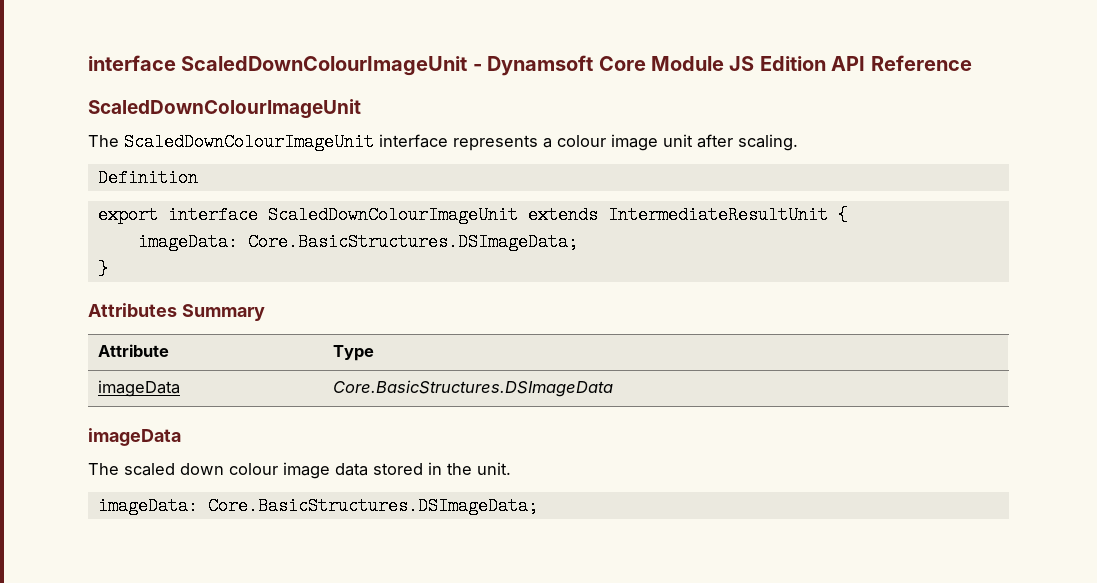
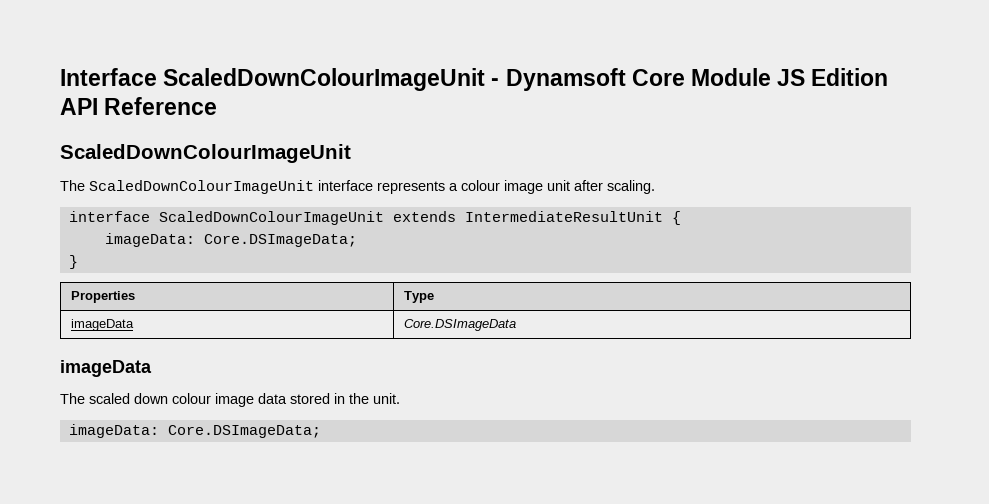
- interface ScaledDownColourImageUnit - Dynamsoft Core Module JS Edition API Reference
+ Interface ScaledDownColourImageUnit - Dynamsoft Core Module JS Edition API Reference
- Definition
- export interface ScaledDownColourImageUnit extends IntermediateResultUnit {
- imageData: Core.BasicStructures.DSImageData;
+ interface ScaledDownColourImageUnit extends IntermediateResultUnit {
+ imageData: Core.DSImageData;
- Attributes Summary
- Attribute | Type
+ Properties | Type
- imageData | Core.BasicStructures.DSImageData
+ imageData | Core.DSImageData
  The scaled down colour image data stored in the unit.
- imageData: Core.BasicStructures.DSImageData;
+ imageData: Core.DSImageData;

